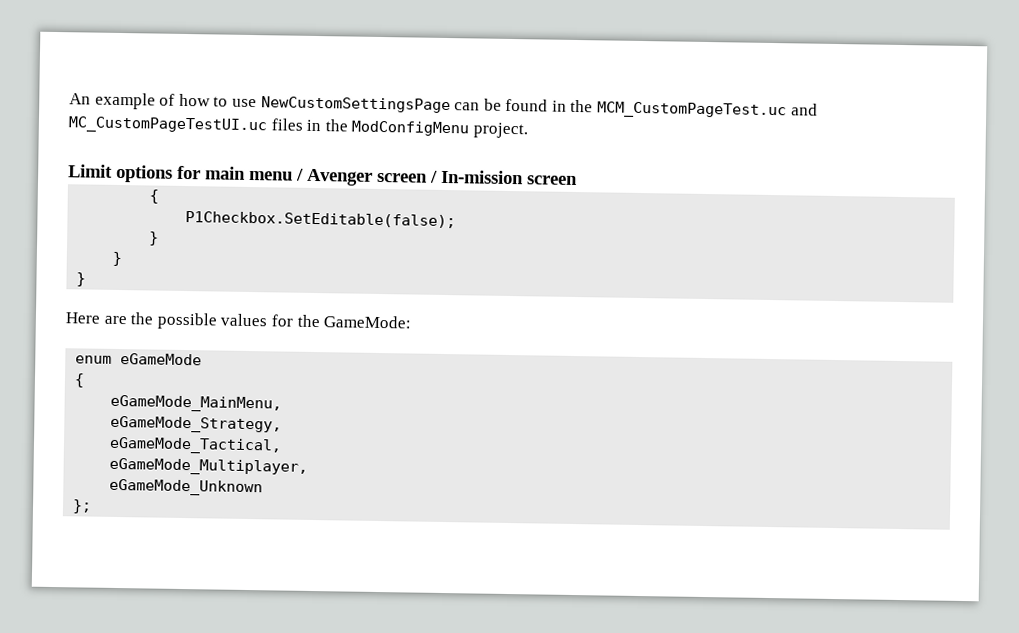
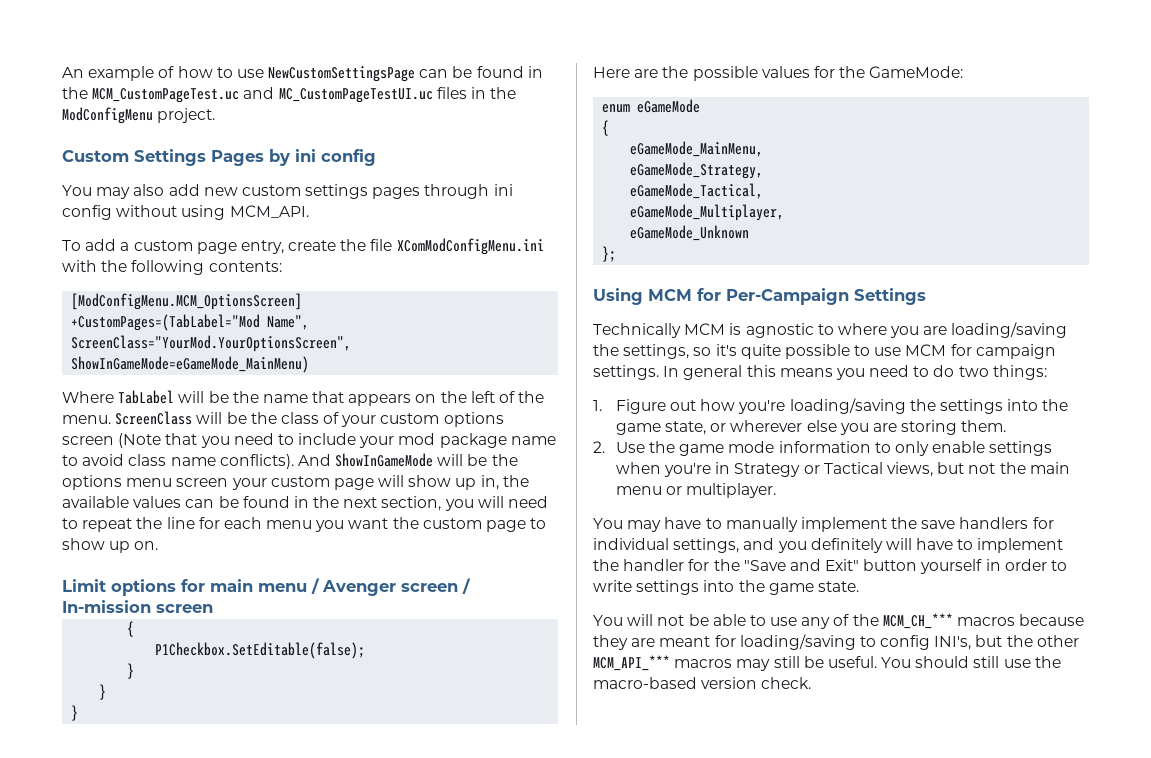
+ Custom Settings Pages by ini config
+ You may also add new custom settings pages through ini config without using MCM_API.
+ To add a custom page entry, create the file XComModConfigMenu.ini with the following contents:
+ [ModConfigMenu.MCM_OptionsScreen]
+ +CustomPages=(TabLabel="Mod Name", ScreenClass="YourMod.YourOptionsScreen", ShowInGameMode=eGameMode_MainMenu)
+ Where TabLabel will be the name that appears on the left of the menu. ScreenClass will be the class of your custom options screen (Note that you need to include your mod package name to avoid class name conflicts). And ShowInGameMode will be the options menu screen your custom page will show up in, the available values can be found in the next section, you will need to repeat the line for each menu you want the custom page to show up on.
+ Using MCM for Per-Campaign Settings
+ Technically MCM is agnostic to where you are loading/saving the settings, so it's quite possible to use MCM for campaign settings. In general this means you need to do two things:
+ 1. Figure out how you're loading/saving the settings into the game state, or wherever else you are storing them.
+ 2. Use the game mode information to only enable settings when you're in Strategy or Tactical views, but not the main menu or multiplayer.
+ You may have to manually implement the save handlers for individual settings, and you definitely will have to implement the handler for the "Save and Exit" button yourself in order to write settings into the game state.
+ You will not be able to use any of the MCM_CH_*** macros because they are meant for loading/saving to config INI's, but the other MCM_API_*** macros may still be useful. You should still use the macro-based version check.

